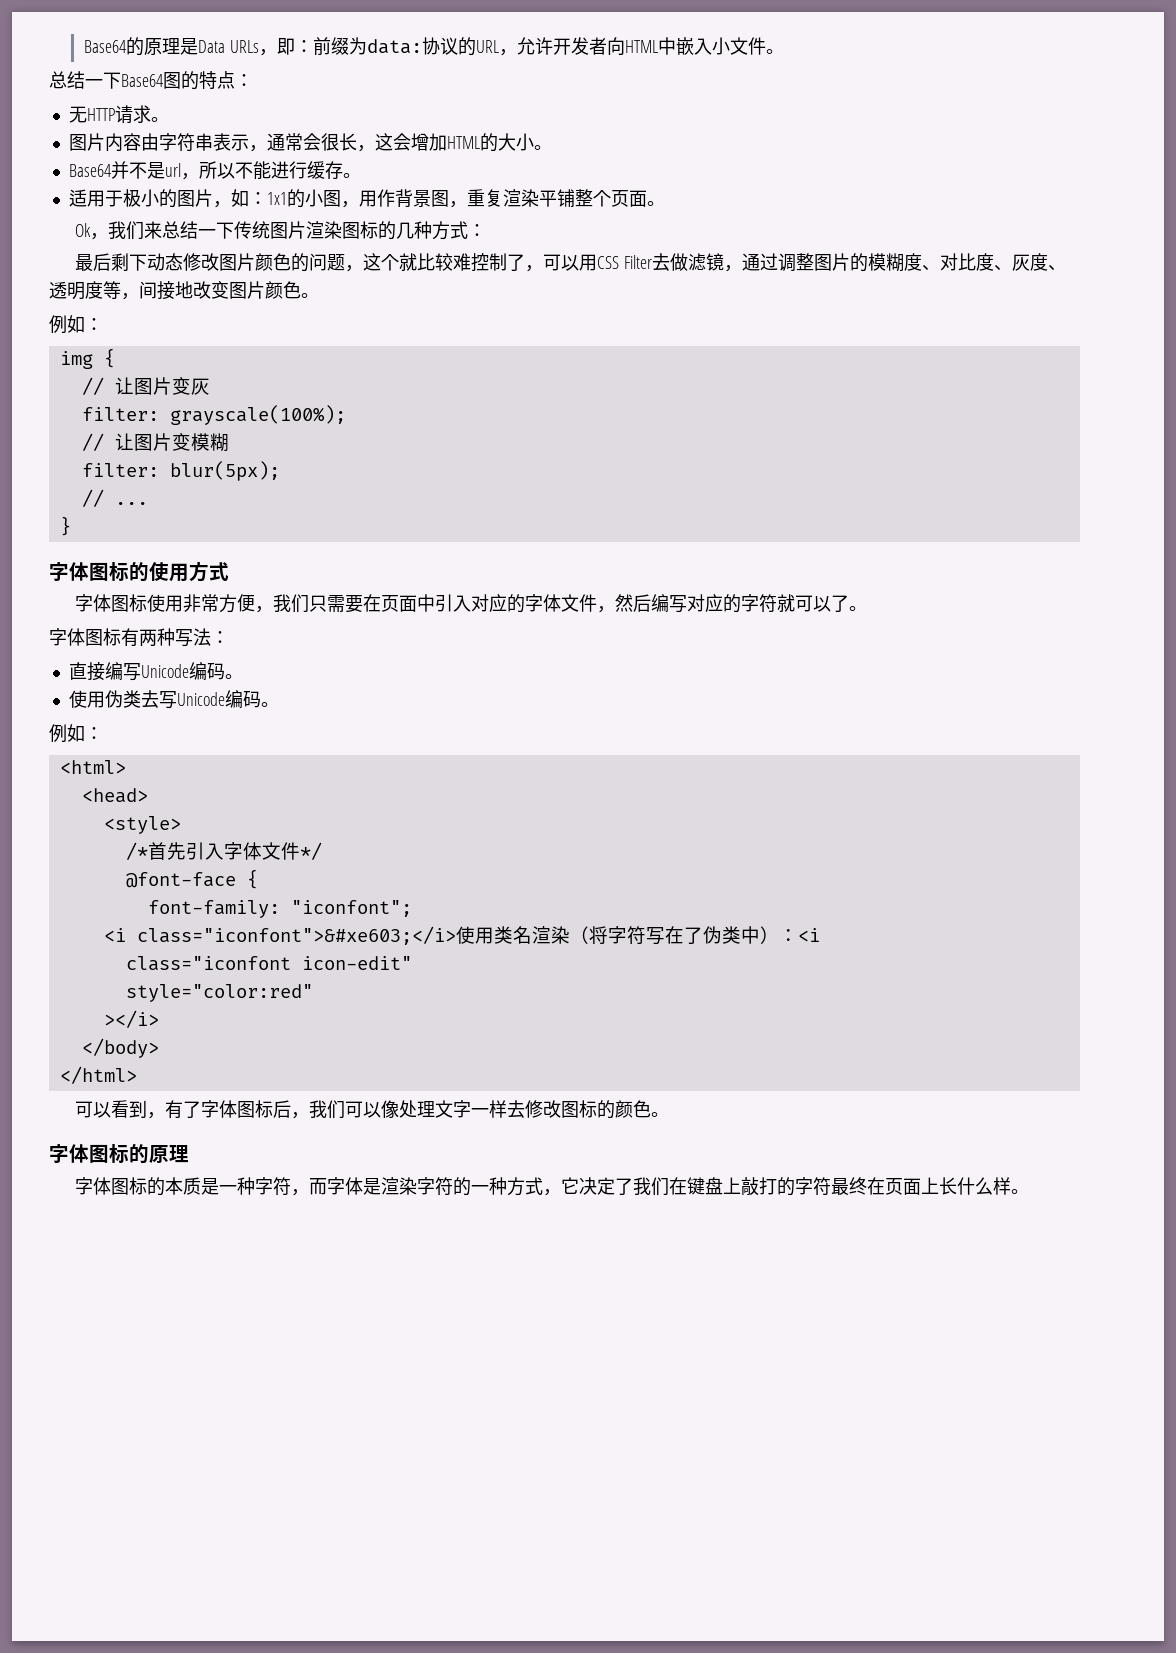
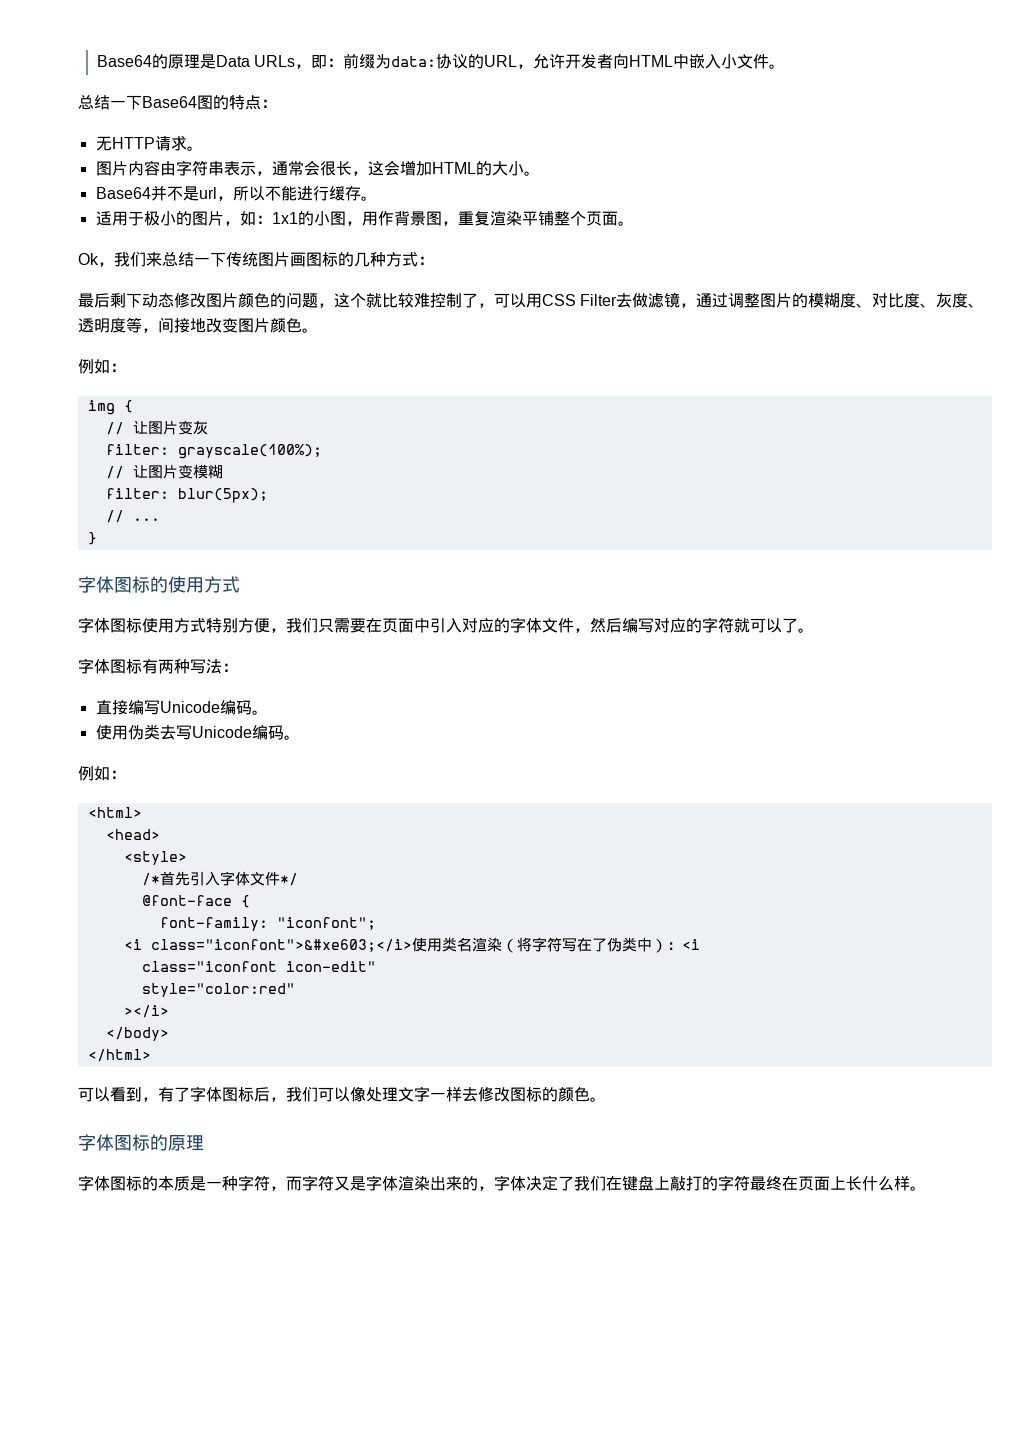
- Ok，我们来总结一下传统图片渲染图标的几种方式：
+ Ok，我们来总结一下传统图片画图标的几种方式：
- 字体图标使用非常方便，我们只需要在页面中引入对应的字体文件，然后编写对应的字符就可以了。
+ 字体图标使用方式特别方便，我们只需要在页面中引入对应的字体文件，然后编写对应的字符就可以了。
- 字体图标的本质是一种字符，而字体是渲染字符的一种方式，它决定了我们在键盘上敲打的字符最终在页面上长什么样。
+ 字体图标的本质是一种字符，而字符又是字体渲染出来的，字体决定了我们在键盘上敲打的字符最终在页面上长什么样。

